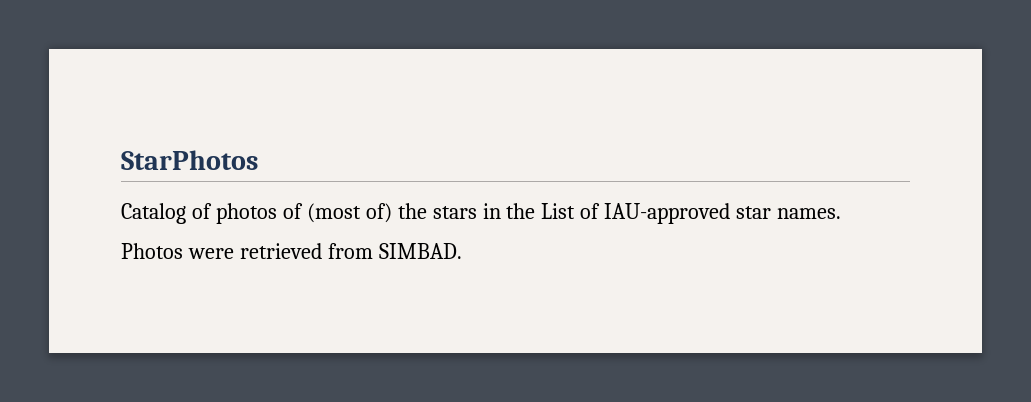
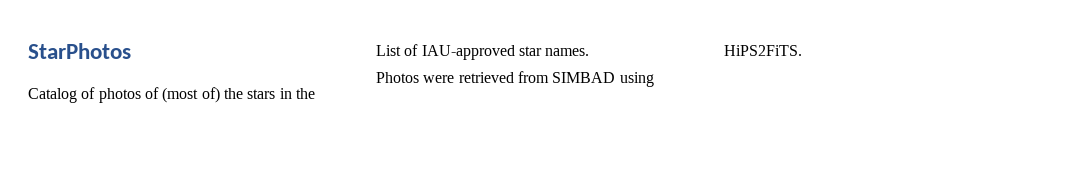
- Photos were retrieved from SIMBAD.
+ Photos were retrieved from SIMBAD using HiPS2FiTS.

